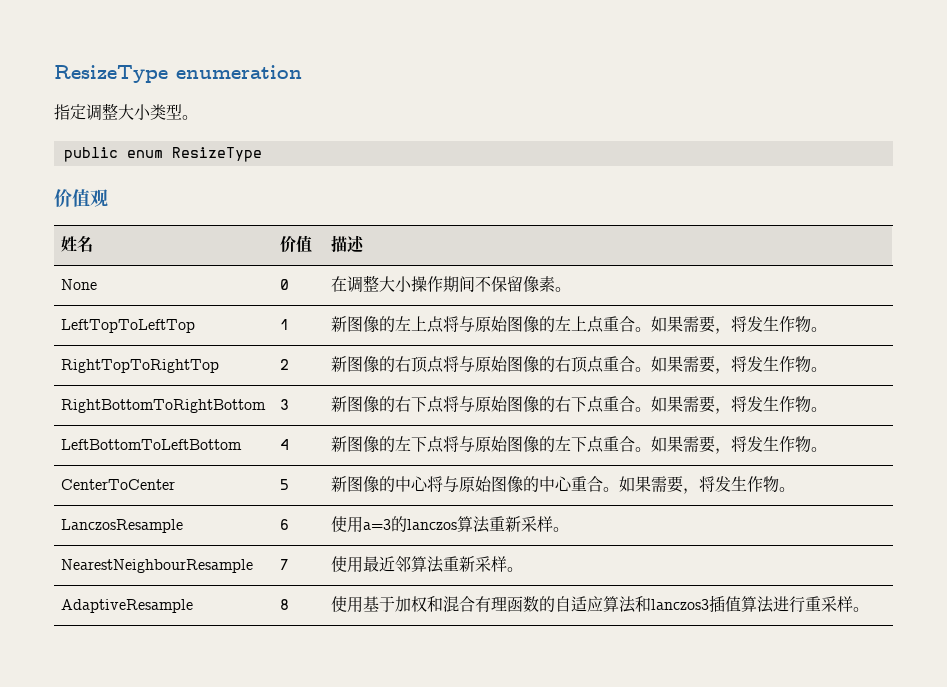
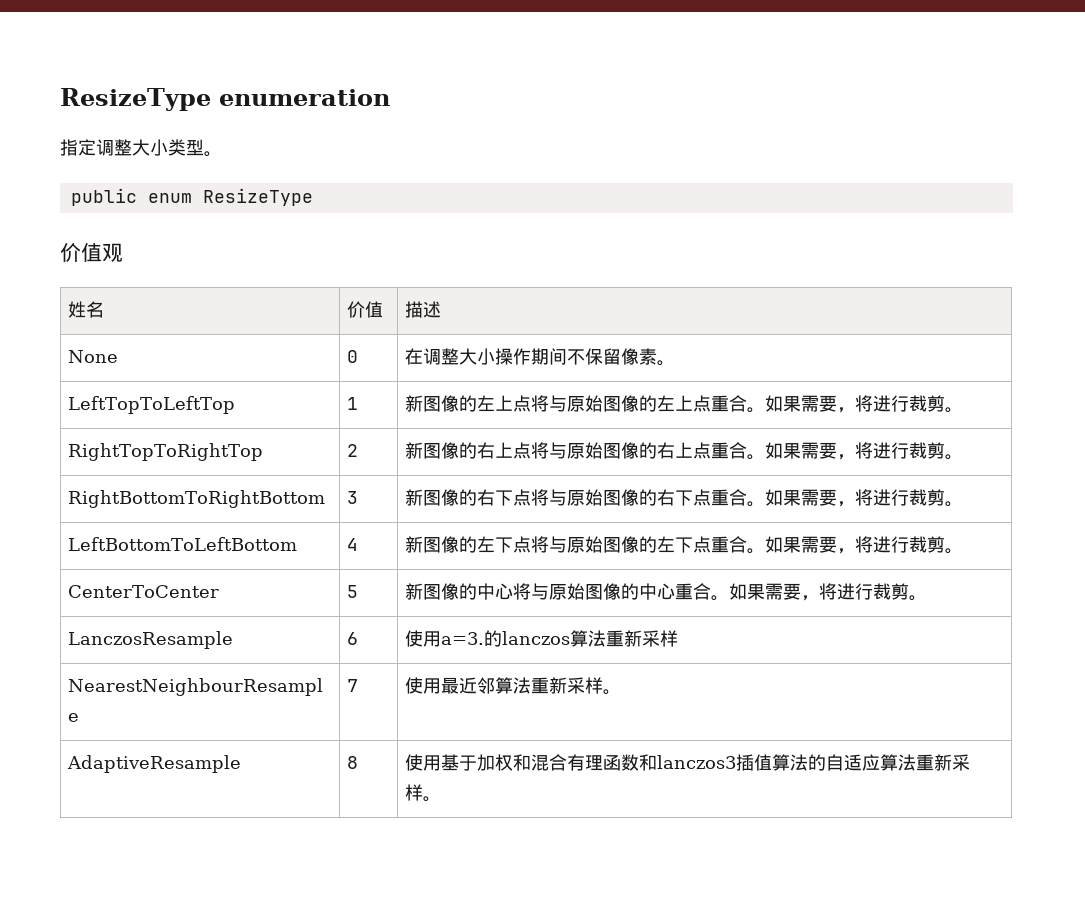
- LeftTopToLeftTop | 1 | 新图像的左上点将与原始图像的左上点重合。如果需要，将发生作物。
+ LeftTopToLeftTop | 1 | 新图像的左上点将与原始图像的左上点重合。如果需要，将进行裁剪。
- RightTopToRightTop | 2 | 新图像的右顶点将与原始图像的右顶点重合。如果需要，将发生作物。
+ RightTopToRightTop | 2 | 新图像的右上点将与原始图像的右上点重合。如果需要，将进行裁剪。
- RightBottomToRightBottom | 3 | 新图像的右下点将与原始图像的右下点重合。如果需要，将发生作物。
+ RightBottomToRightBottom | 3 | 新图像的右下点将与原始图像的右下点重合。如果需要，将进行裁剪。
- LeftBottomToLeftBottom | 4 | 新图像的左下点将与原始图像的左下点重合。如果需要，将发生作物。
+ LeftBottomToLeftBottom | 4 | 新图像的左下点将与原始图像的左下点重合。如果需要，将进行裁剪。
- CenterToCenter | 5 | 新图像的中心将与原始图像的中心重合。如果需要，将发生作物。
+ CenterToCenter | 5 | 新图像的中心将与原始图像的中心重合。如果需要，将进行裁剪。
- LanczosResample | 6 | 使用a=3的lanczos算法重新采样。
+ LanczosResample | 6 | 使用a=3.的lanczos算法重新采样
- AdaptiveResample | 8 | 使用基于加权和混合有理函数的自适应算法和lanczos3插值算法进行重采样。
+ AdaptiveResample | 8 | 使用基于加权和混合有理函数和lanczos3插值算法的自适应算法重新采样。

